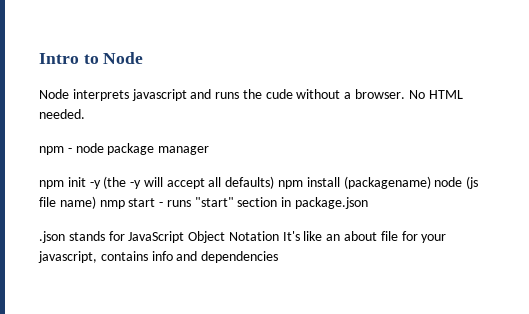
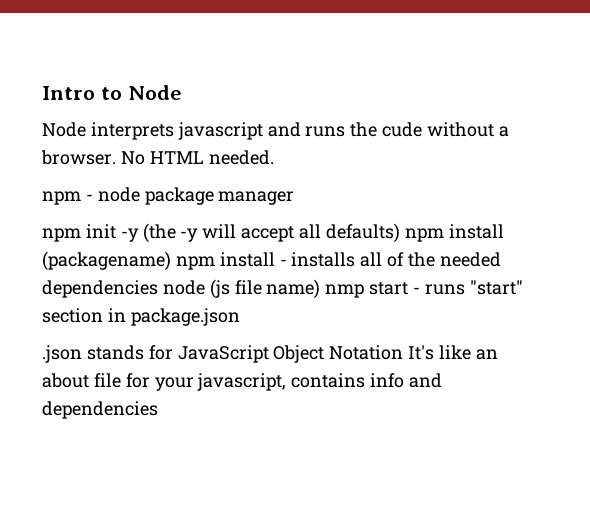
- npm init -y (the -y will accept all defaults) npm install (packagename) node (js file name) nmp start - runs "start" section in package.json
+ npm init -y (the -y will accept all defaults) npm install (packagename) npm install - installs all of the needed dependencies node (js file name) nmp start - runs "start" section in package.json

